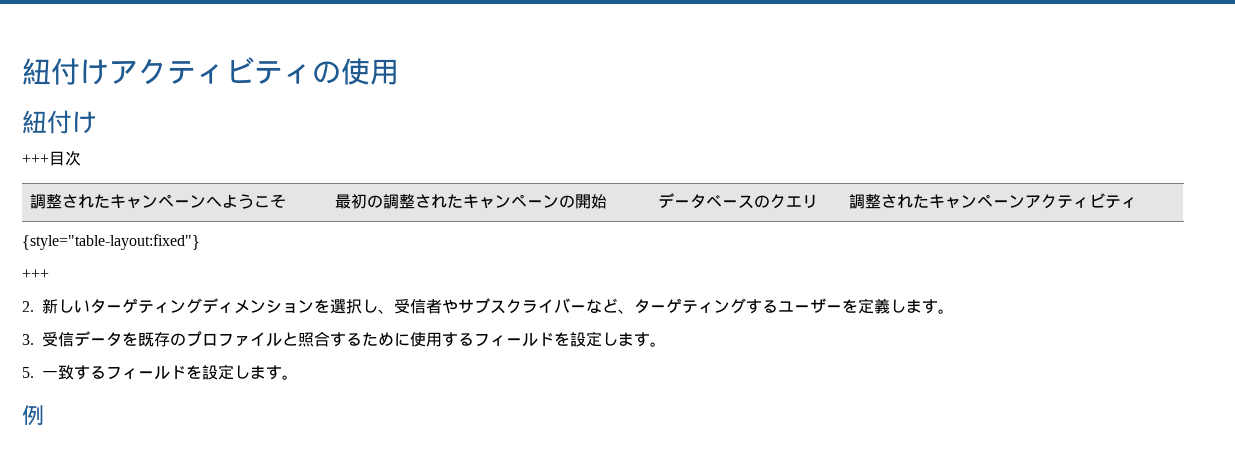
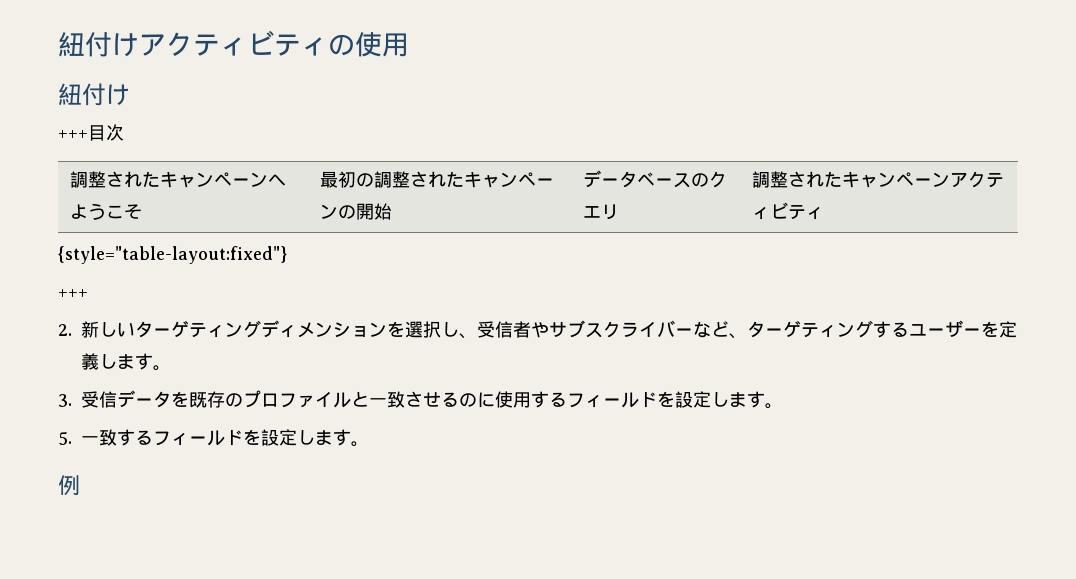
- 3.受信データを既存のプロファイルと照合するために使用するフィールドを設定します。
+ 3.受信データを既存のプロファイルと一致させるのに使用するフィールドを設定します。

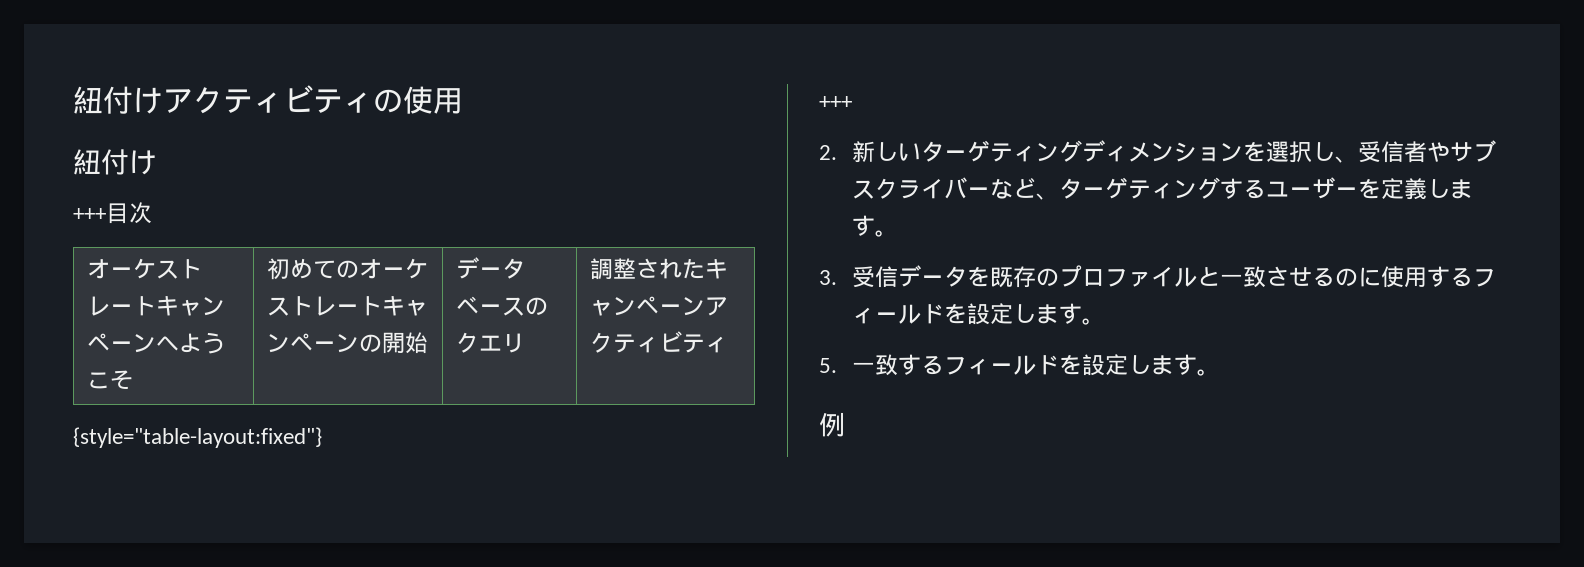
- 調整されたキャンペーンへようこそ | 最初の調整されたキャンペーンの開始 | データベースのクエリ | 調整されたキャンペーンアクティビティ
+ オーケストレートキャンペーンへようこそ | 初めてのオーケストレートキャンペーンの開始 | データベースのクエリ | 調整されたキャンペーンアクティビティ

